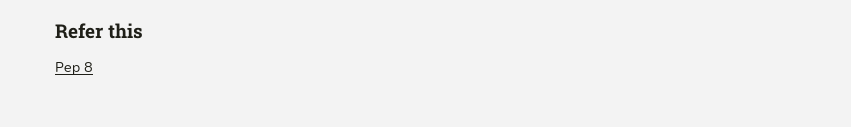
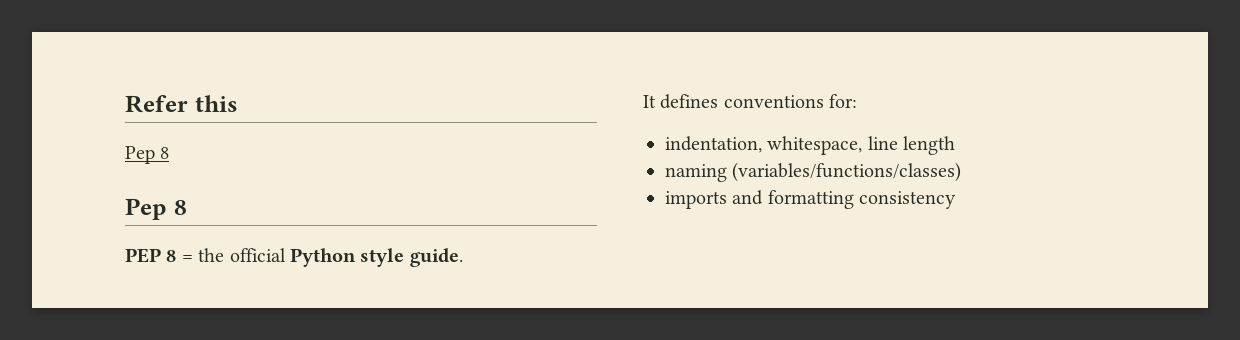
  Refer this
  Pep 8
+ Pep 8
+ PEP 8 = the official Python style guide.
+ It defines conventions for:
+ indentation, whitespace, line length
+ naming (variables/functions/classes)
+ imports and formatting consistency

